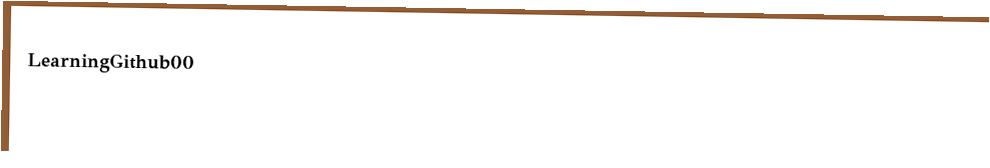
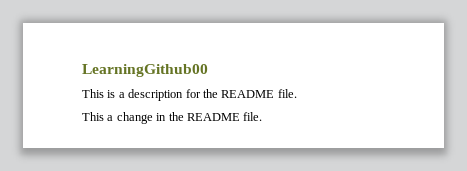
+ This is a description for the README file.
+ This a change in the README file.

